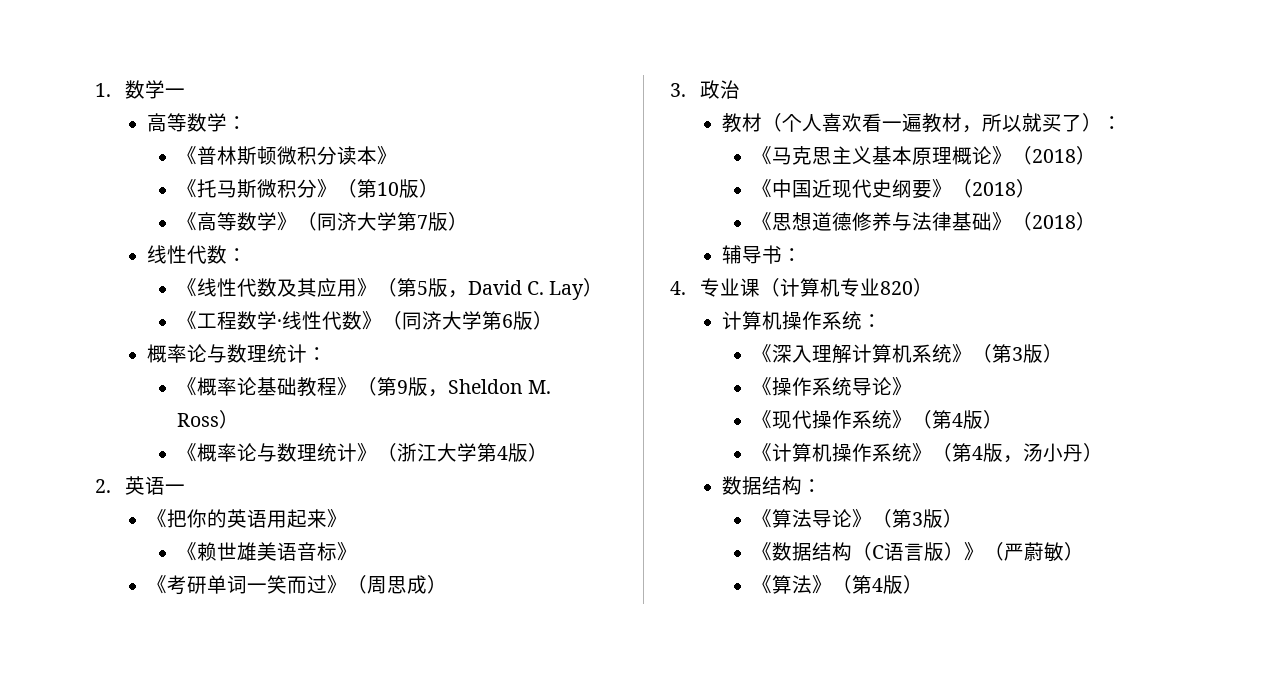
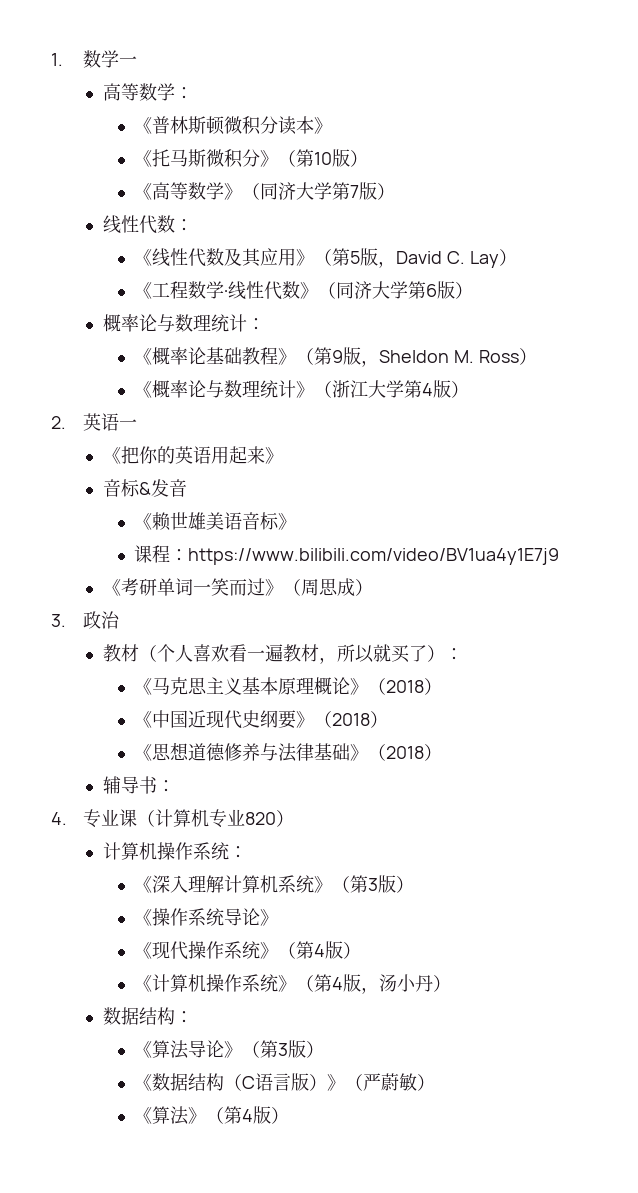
+ 音标&发音
+ 课程：https://www.bilibili.com/video/BV1ua4y1E7j9

